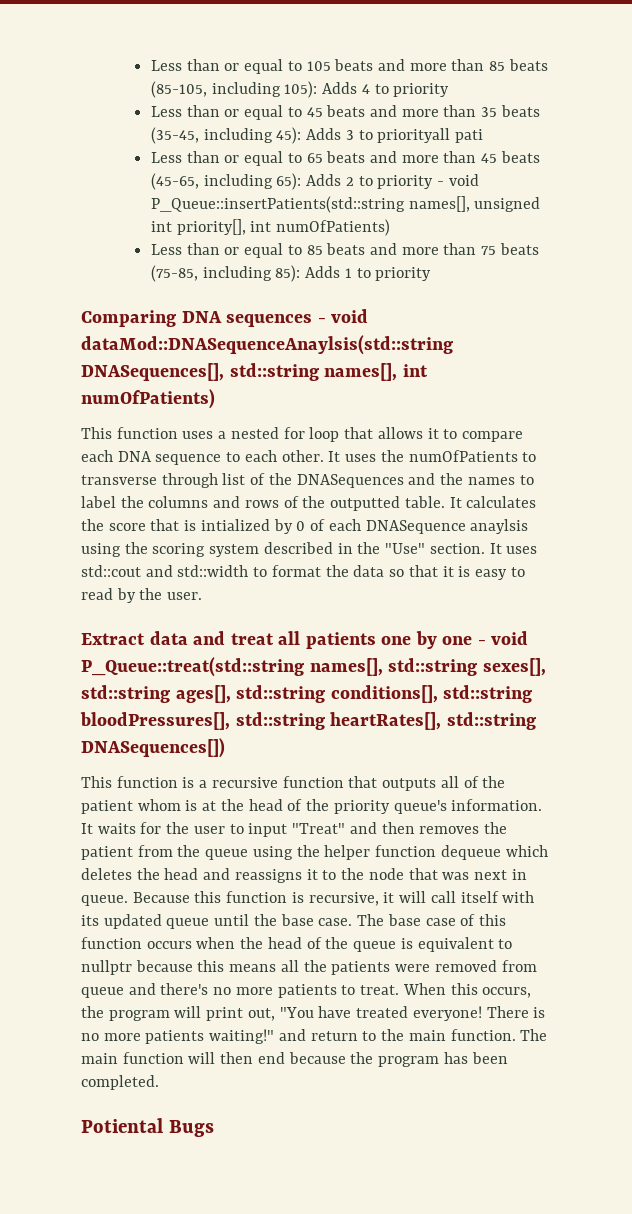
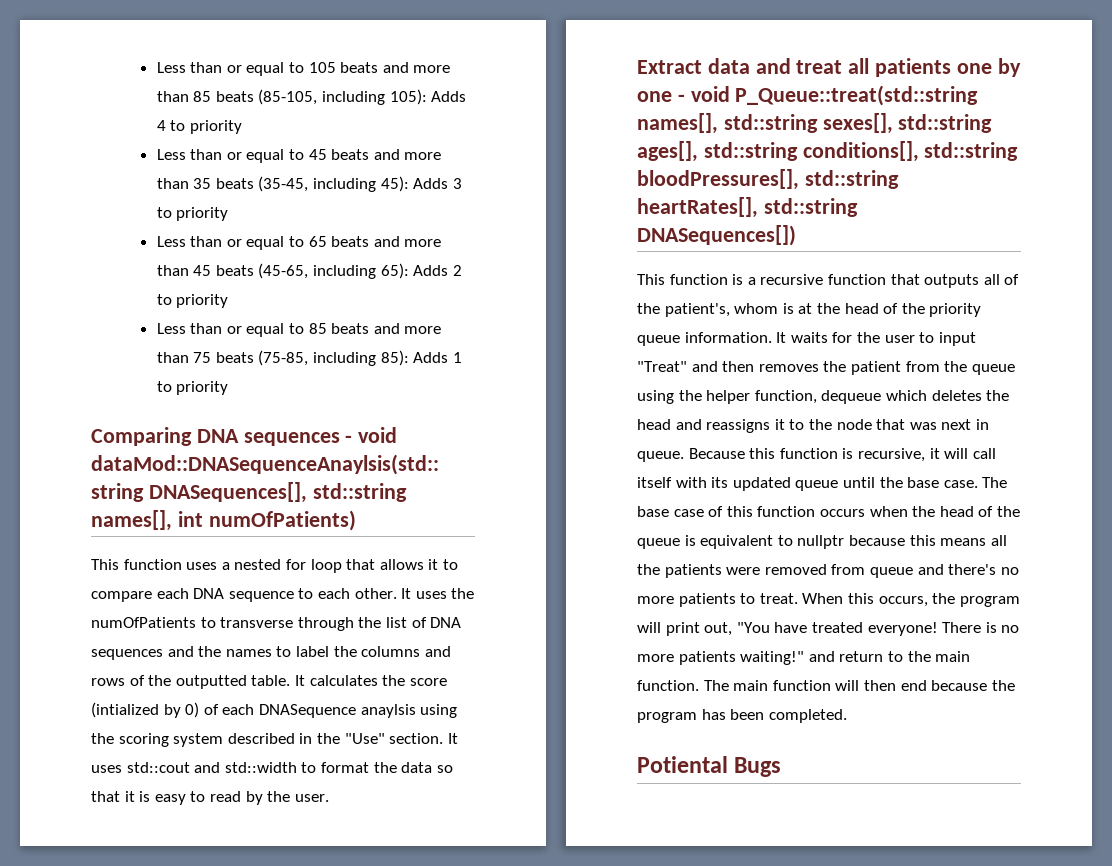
- Less than or equal to 45 beats and more than 35 beats (35-45, including 45): Adds 3 to priorityall pati
+ Less than or equal to 45 beats and more than 35 beats (35-45, including 45): Adds 3 to priority
- Less than or equal to 65 beats and more than 45 beats (45-65, including 65): Adds 2 to priority - void P_Queue::insertPatients(std::string names[], unsigned int priority[], int numOfPatients)
+ Less than or equal to 65 beats and more than 45 beats (45-65, including 65): Adds 2 to priority
- It uses the numOfPatients to transverse through list of the DNASequences and the names to label the columns and rows of the outputted table.
+ It uses the numOfPatients to transverse through the list of DNA sequences and the names to label the columns and rows of the outputted table.
- It calculates the score that is intialized by 0 of each DNASequence anaylsis using the scoring system described in the "Use" section.
+ It calculates the score (intialized by 0) of each DNASequence anaylsis using the scoring system described in the "Use" section.
- This function is a recursive function that outputs all of the patient whom is at the head of the priority queue's information.
+ This function is a recursive function that outputs all of the patient's, whom is at the head of the priority queue information.
- It waits for the user to input "Treat" and then removes the patient from the queue using the helper function dequeue which deletes the head and reassigns it to the node that was next in queue.
+ It waits for the user to input "Treat" and then removes the patient from the queue using the helper function, dequeue which deletes the head and reassigns it to the node that was next in queue.

